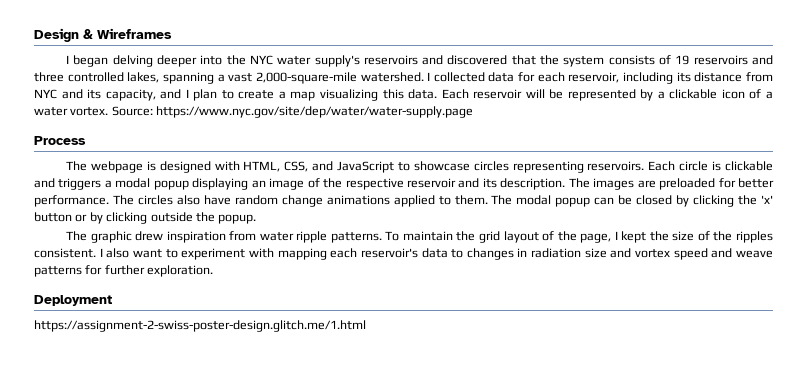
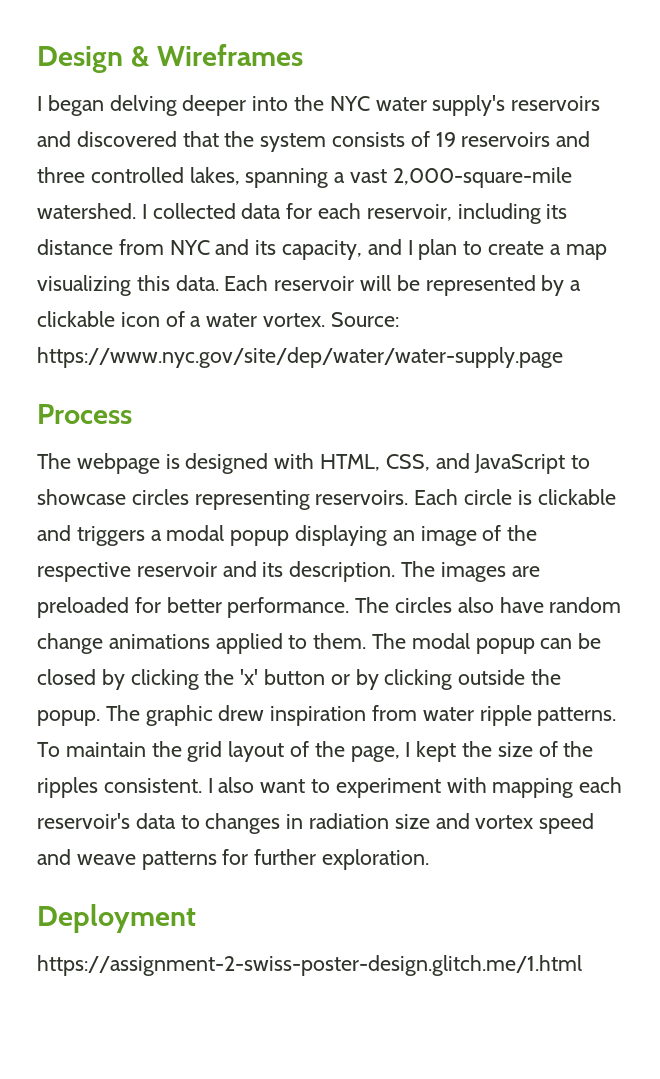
- The modal popup can be closed by clicking the 'x' button or by clicking outside the popup.
- The graphic drew inspiration from water ripple patterns.
+ The modal popup can be closed by clicking the 'x' button or by clicking outside the popup. The graphic drew inspiration from water ripple patterns.

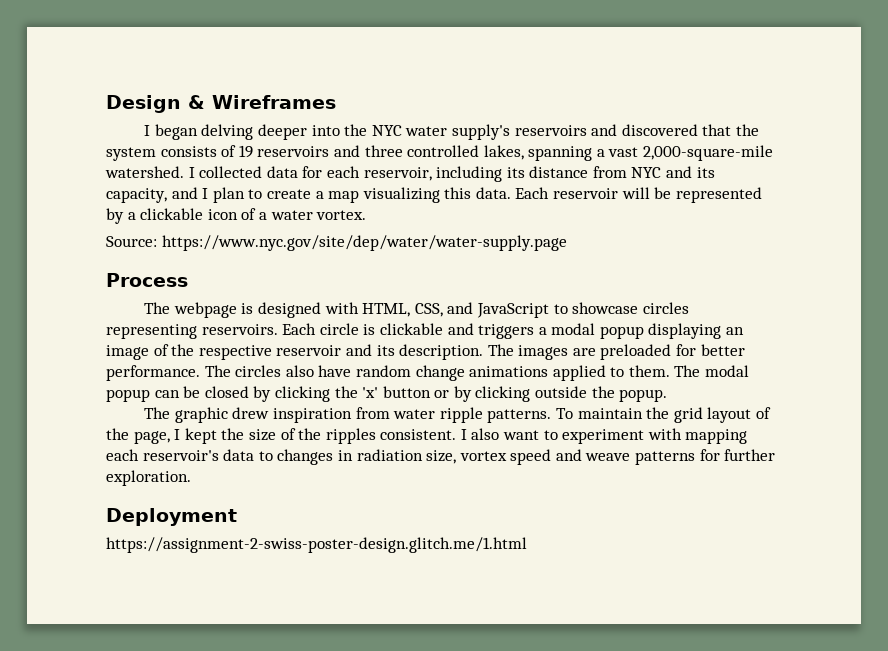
- Each reservoir will be represented by a clickable icon of a water vortex. Source: https://www.nyc.gov/site/dep/water/water-supply.page
+ Each reservoir will be represented by a clickable icon of a water vortex.
+ Source: https://www.nyc.gov/site/dep/water/water-supply.page
- The modal popup can be closed by clicking the 'x' button or by clicking outside the popup. The graphic drew inspiration from water ripple patterns.
+ The modal popup can be closed by clicking the 'x' button or by clicking outside the popup.
+ The graphic drew inspiration from water ripple patterns.
- I also want to experiment with mapping each reservoir's data to changes in radiation size and vortex speed and weave patterns for further exploration.
+ I also want to experiment with mapping each reservoir's data to changes in radiation size, vortex speed and weave patterns for further exploration.

